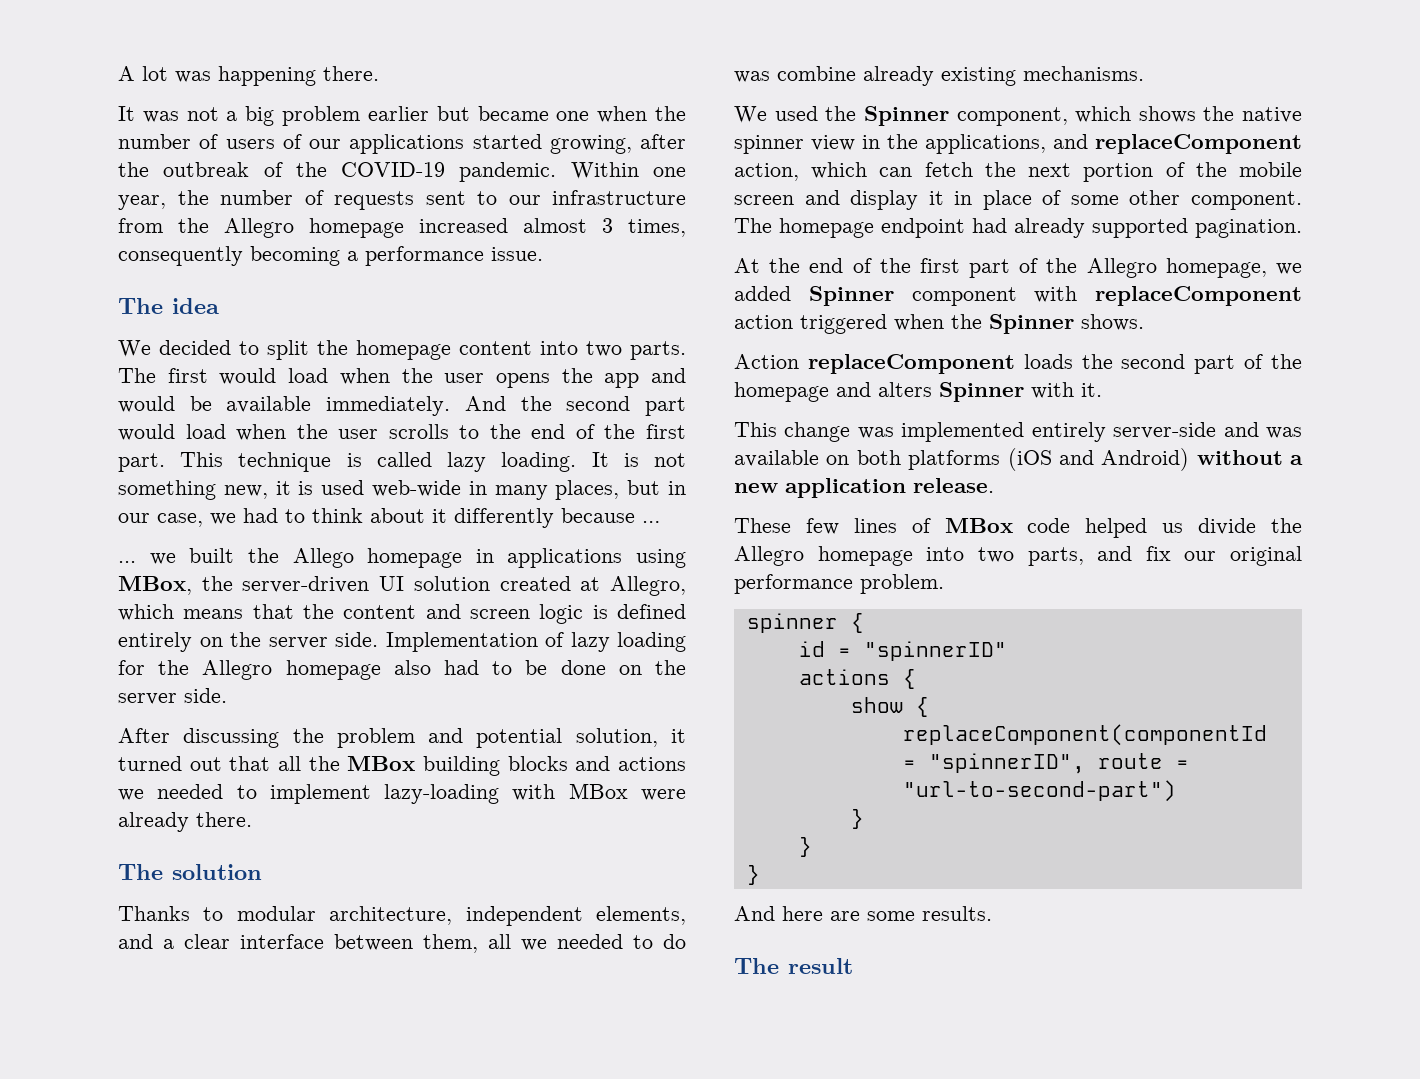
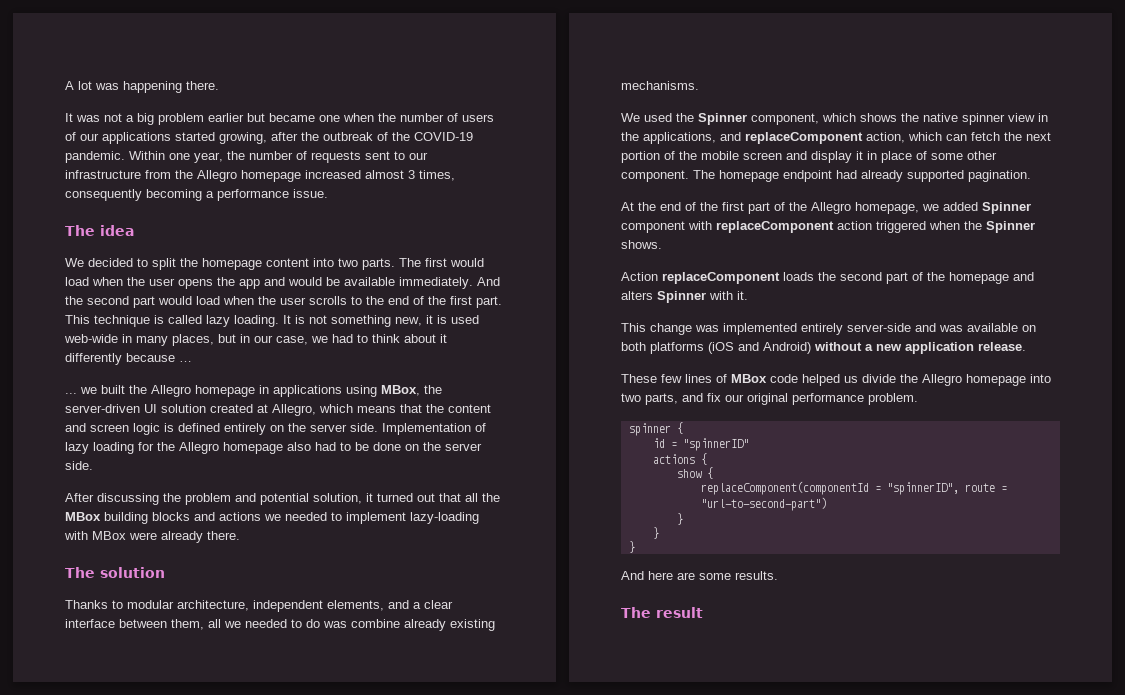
- ... we built the Allego homepage in applications using MBox, the server-driven UI solution created at Allegro, which means that the content and screen logic is defined entirely on the server side.
+ ... we built the Allegro homepage in applications using MBox, the server-driven UI solution created at Allegro, which means that the content and screen logic is defined entirely on the server side.

